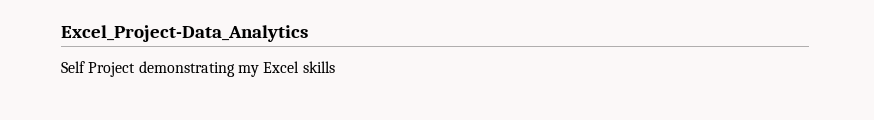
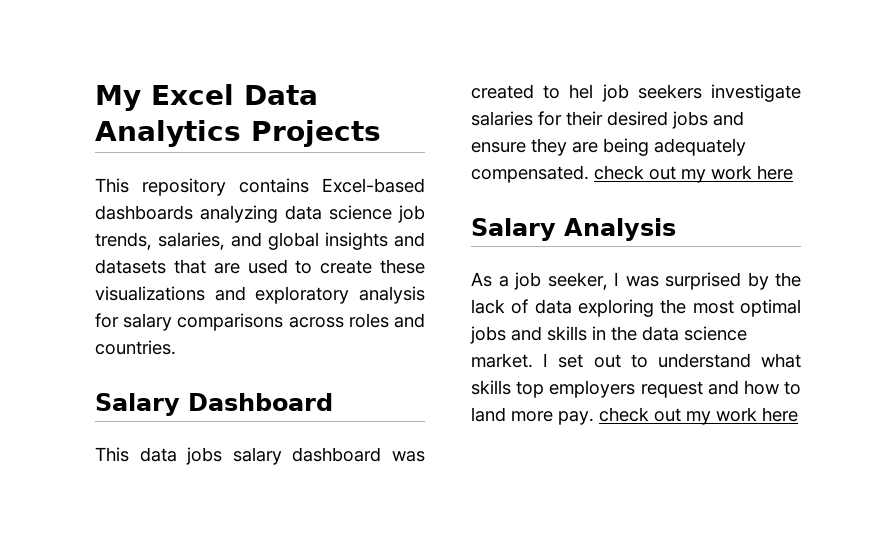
- Excel_Project-Data_Analytics
- Self Project demonstrating my Excel skills
+ My Excel Data Analytics Projects
+ This repository contains Excel-based dashboards analyzing data science job trends, salaries, and global insights and datasets that are used to create these visualizations and exploratory analysis for salary comparisons across roles and countries.
+ Salary Dashboard
+ This data jobs salary dashboard was created to hel job seekers investigate salaries for their desired jobs and ensure they are being adequately compensated. check out my work here
+ Salary Analysis
+ As a job seeker, I was surprised by the lack of data exploring the most optimal jobs and skills in the data science market. I set out to understand what skills top employers request and how to land more pay. check out my work here

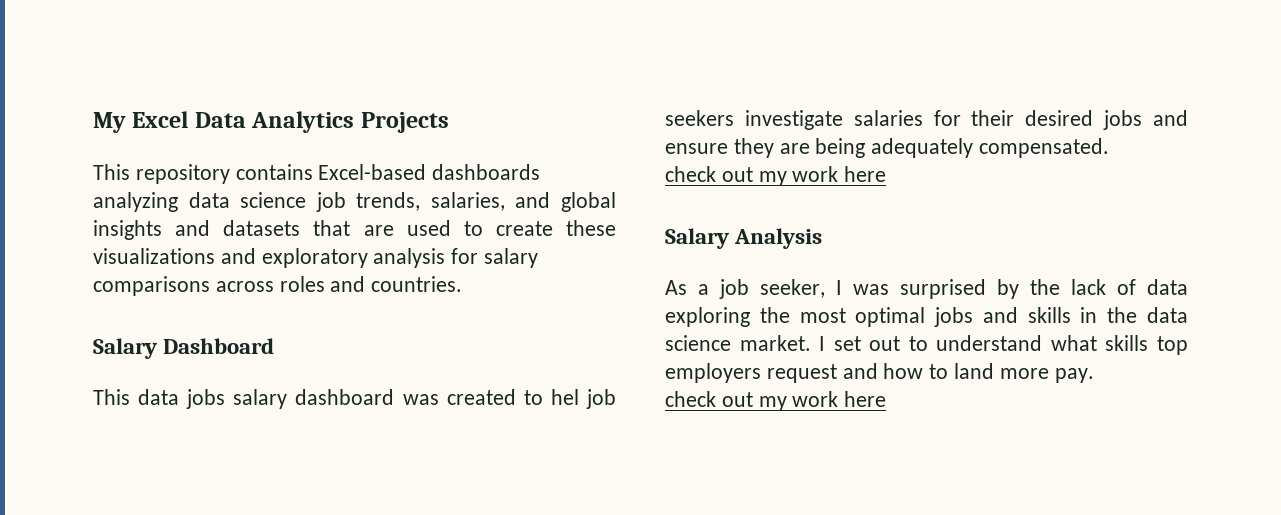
- This data jobs salary dashboard was created to hel job seekers investigate salaries for their desired jobs and ensure they are being adequately compensated. check out my work here
+ This data jobs salary dashboard was created to hel job seekers investigate salaries for their desired jobs and ensure they are being adequately compensated.
+ check out my work here
- I set out to understand what skills top employers request and how to land more pay. check out my work here
+ I set out to understand what skills top employers request and how to land more pay.
+ check out my work here

